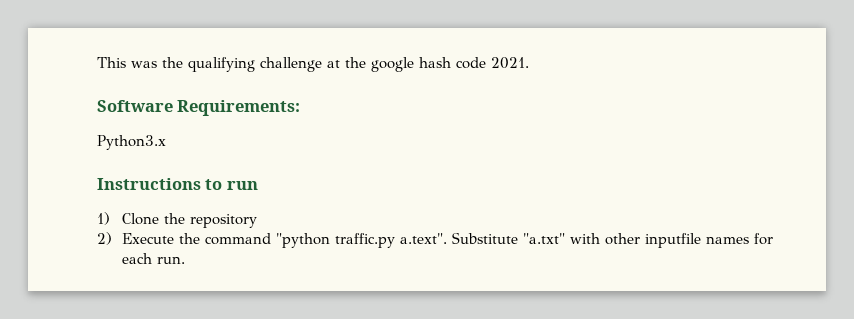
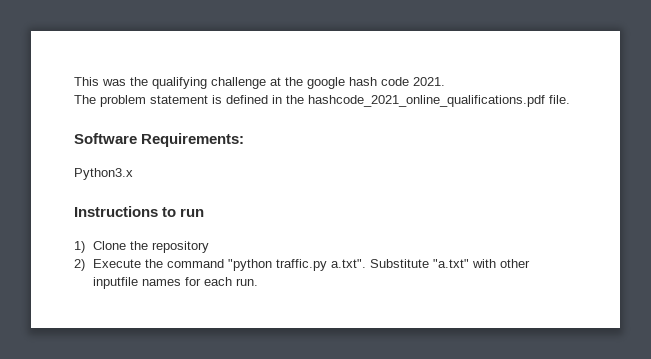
+ The problem statement is defined in the hashcode_2021_online_qualifications.pdf file.
- 2) Execute the command "python traffic.py a.text". Substitute "a.txt" with other inputfile names for each run.
+ 2) Execute the command "python traffic.py a.txt". Substitute "a.txt" with other inputfile names for each run.

